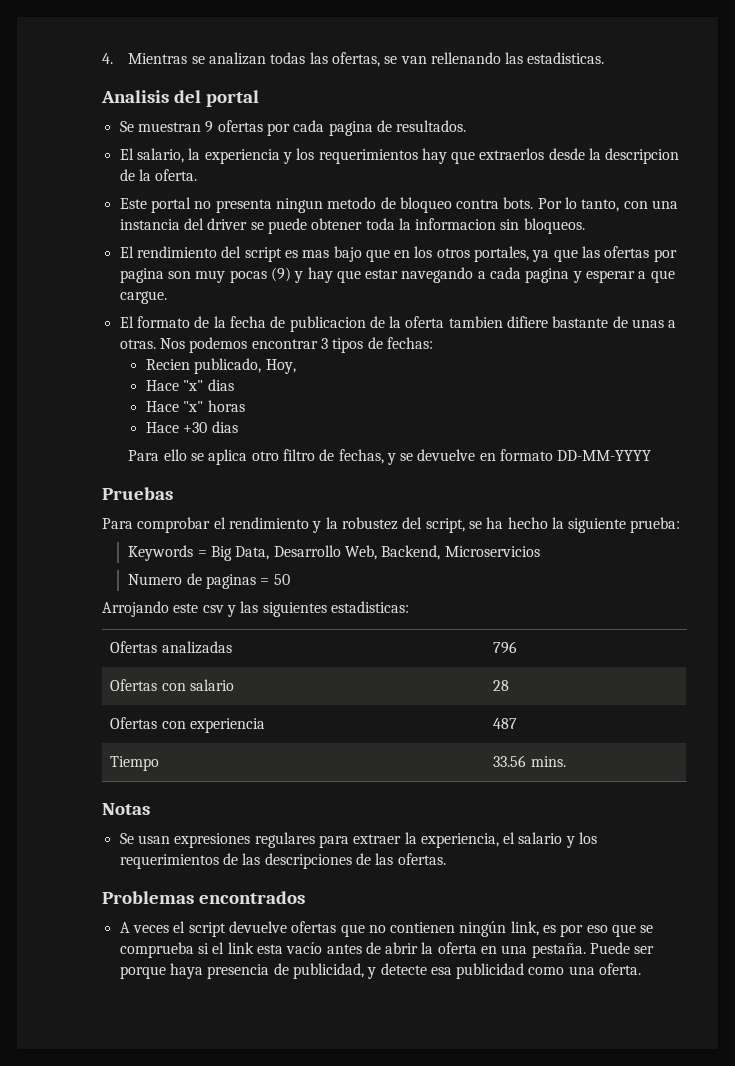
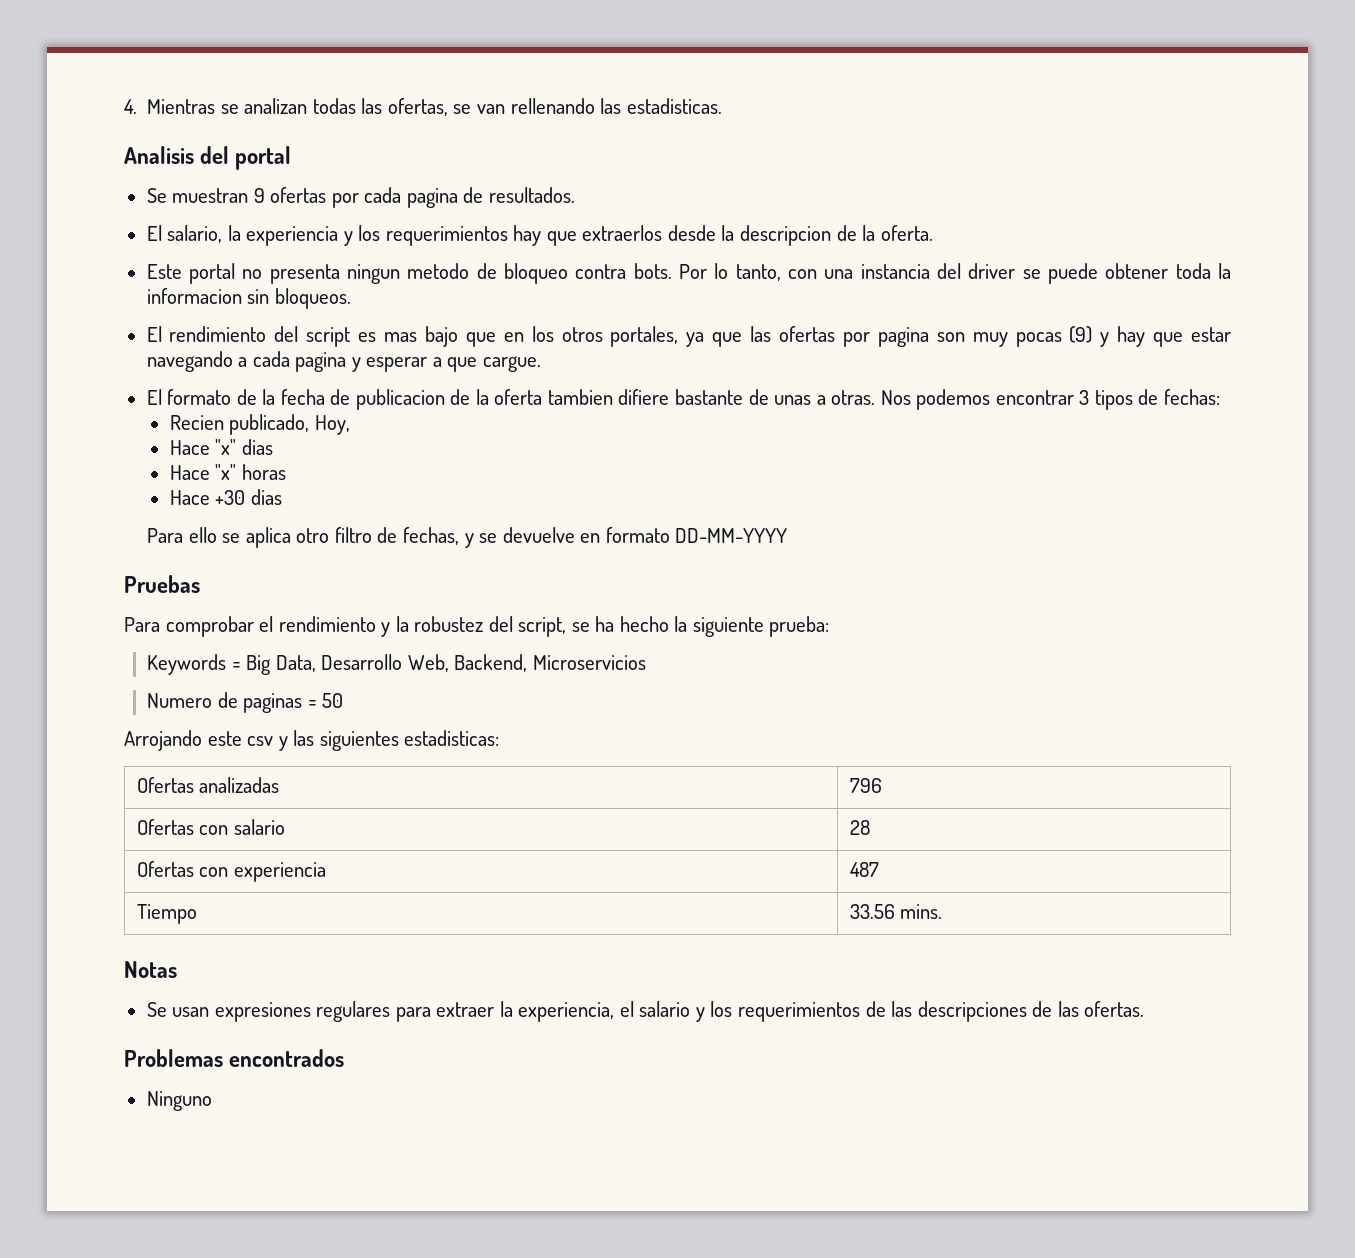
- A veces el script devuelve ofertas que no contienen ningún link, es por eso que se comprueba si el link esta vacío antes de abrir la oferta en una pestaña. Puede ser porque haya presencia de publicidad, y detecte esa publicidad como una oferta.
+ Ninguno

